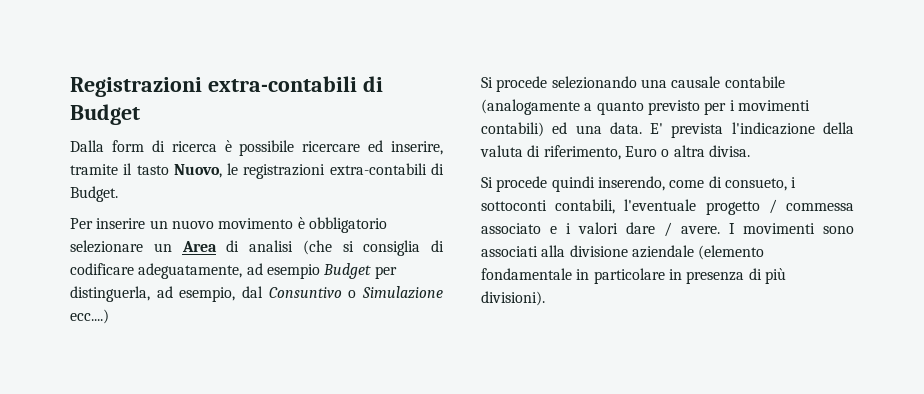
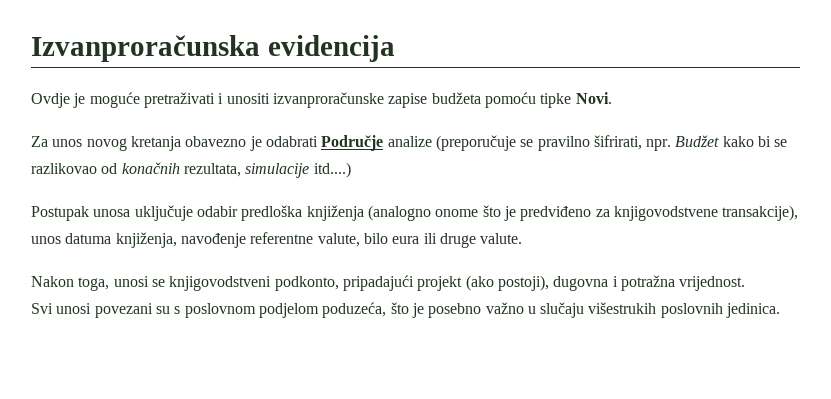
- Registrazioni extra-contabili di Budget
- Dalla form di ricerca è possibile ricercare ed inserire, tramite il tasto Nuovo, le registrazioni extra-contabili di Budget.
- Per inserire un nuovo movimento è obbligatorio selezionare un Area di analisi (che si consiglia di codificare adeguatamente, ad esempio Budget per distinguerla, ad esempio, dal Consuntivo o Simulazione ecc....)
- Si procede selezionando una causale contabile (analogamente a quanto previsto per i movimenti contabili) ed una data. E' prevista l'indicazione della valuta di riferimento, Euro o altra divisa.
- Si procede quindi inserendo, come di consueto, i sottoconti contabili, l'eventuale progetto / commessa associato e i valori dare / avere. I movimenti sono associati alla divisione aziendale (elemento fondamentale in particolare in presenza di più divisioni).
+ Izvanproračunska evidencija
+ Ovdje je moguće pretraživati i unositi izvanproračunske zapise budžeta pomoću tipke Novi.
+ Za unos novog kretanja obavezno je odabrati Područje analize (preporučuje se pravilno šifrirati, npr. Budžet kako bi se razlikovao od konačnih rezultata, simulacije itd....)
+ Postupak unosa uključuje odabir predloška knjiženja (analogno onome što je predviđeno za knjigovodstvene transakcije), unos datuma knjiženja, navođenje referentne valute, bilo eura ili druge valute.
+ Nakon toga, unosi se knjigovodstveni podkonto, pripadajući projekt (ako postoji), dugovna i potražna vrijednost.
+ Svi unosi povezani su s poslovnom podjelom poduzeća, što je posebno važno u slučaju višestrukih poslovnih jedinica.

